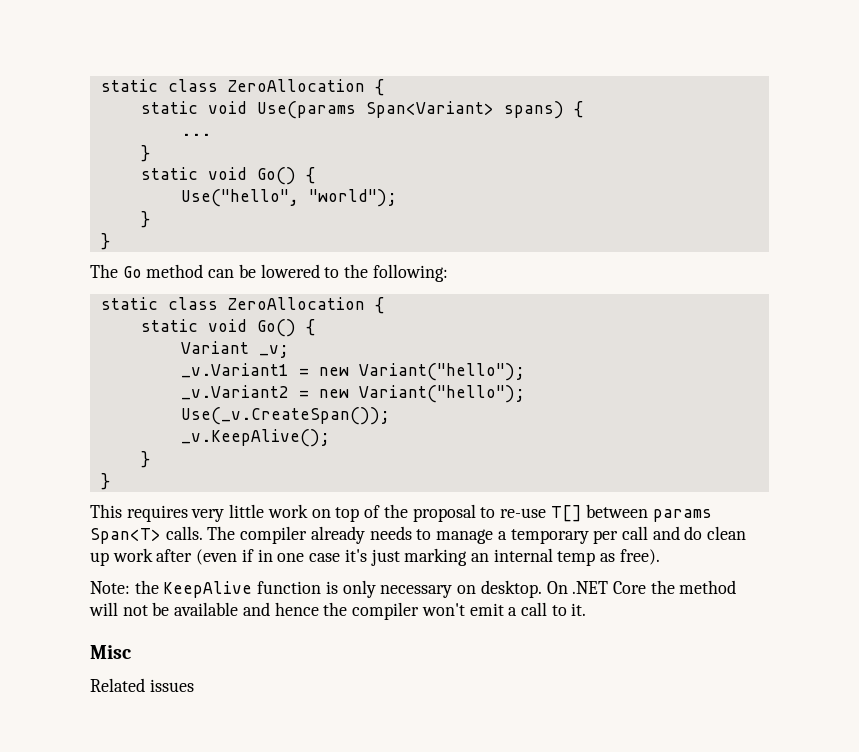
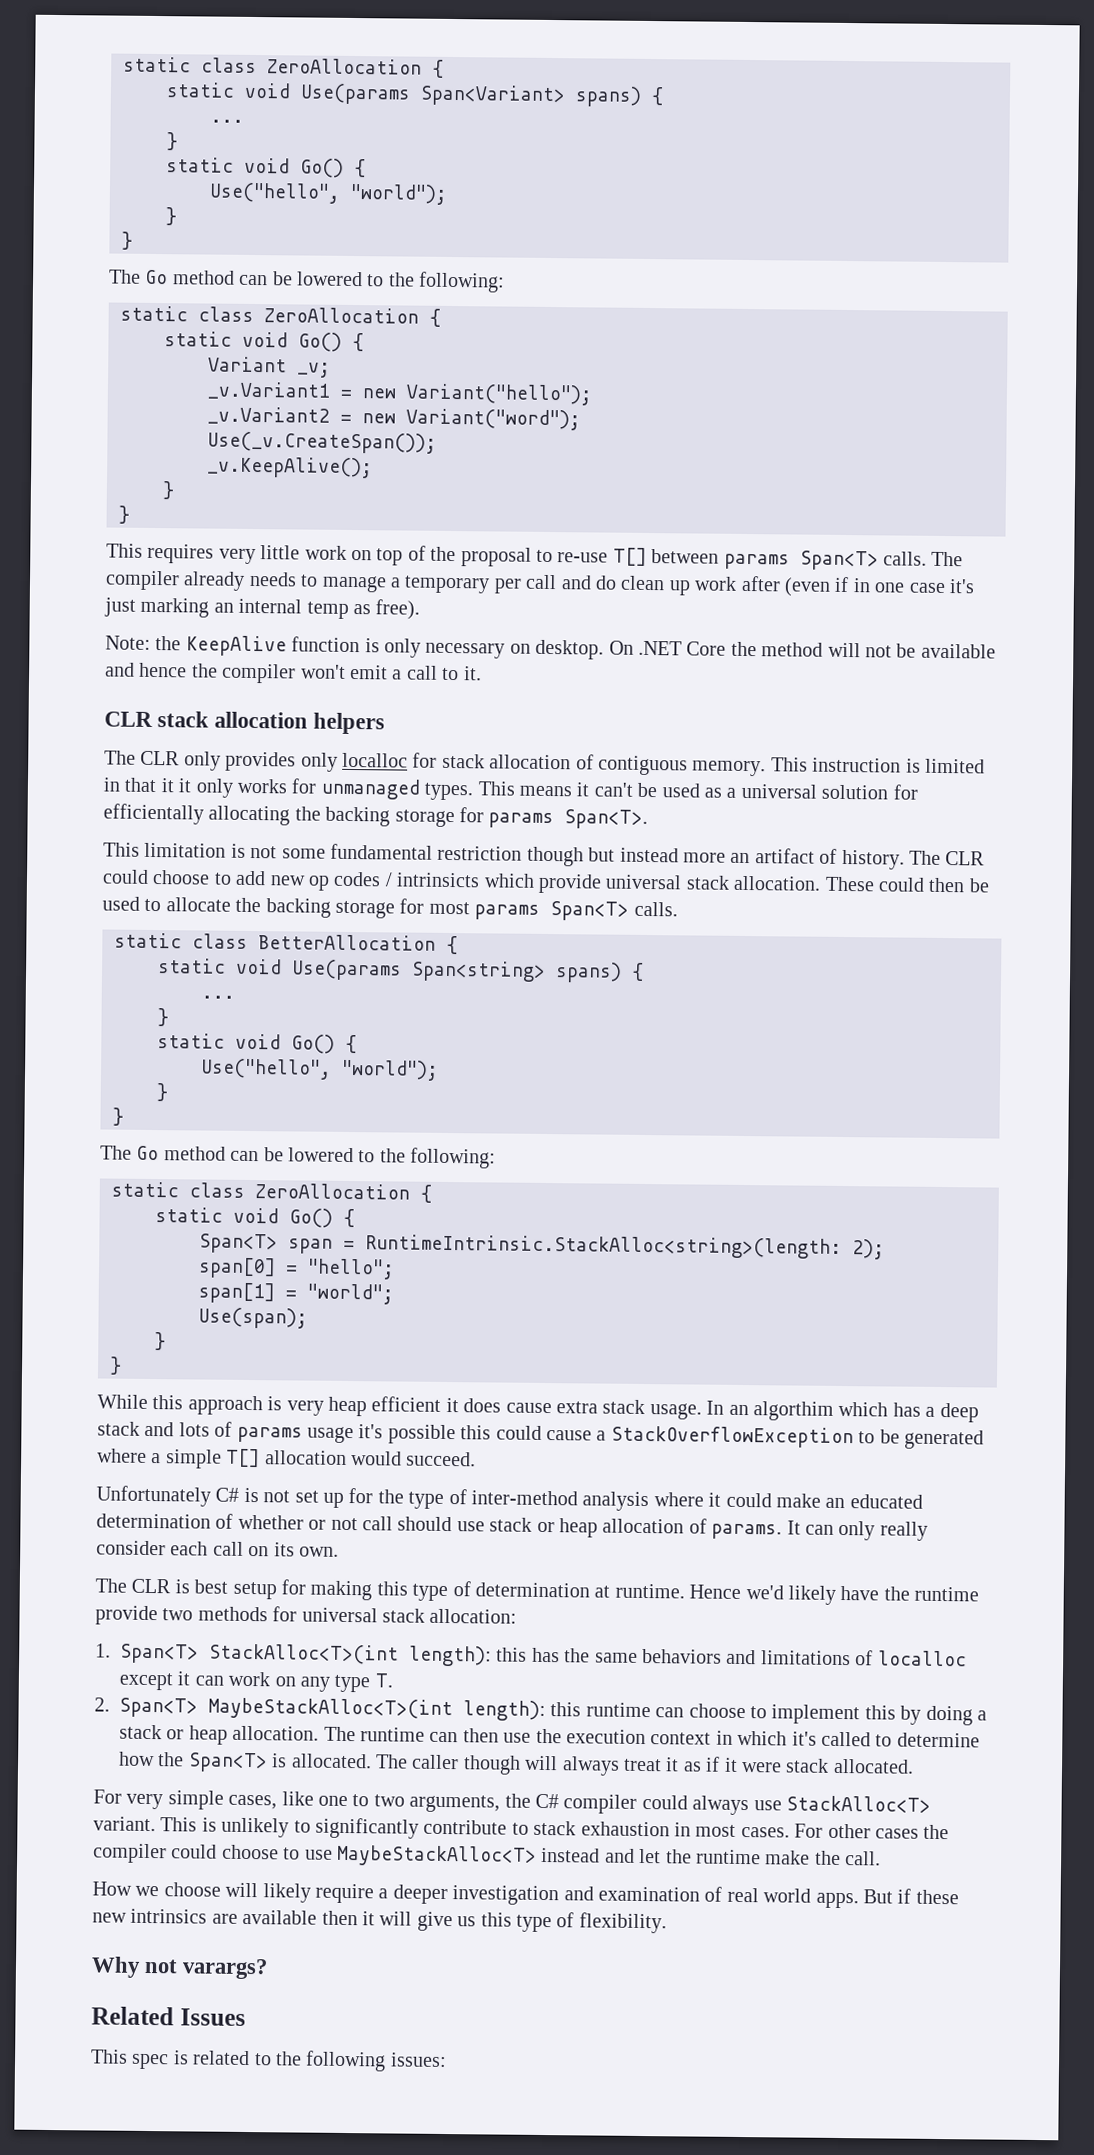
- _v.Variant2 = new Variant("hello");
+ _v.Variant2 = new Variant("word");
- Misc
- Related issues
+ CLR stack allocation helpers
+ The CLR only provides only localloc for stack allocation of contiguous memory. This instruction is limited in that it it only works for unmanaged types. This means it can't be used as a universal solution for efficientally allocating the backing storage for params Span<T>.
+ This limitation is not some fundamental restriction though but instead more an artifact of history. The CLR could choose to add new op codes / intrinsicts which provide universal stack allocation. These could then be used to allocate the backing storage for most params Span<T> calls.
+ static class BetterAllocation {
+ static void Use(params Span<string> spans) {
+ ...
+ }
+ static void Go() {
+ Use("hello", "world");
+ }
+ }
+ The Go method can be lowered to the following:
+ static class ZeroAllocation {
+ static void Go() {
+ Span<T> span = RuntimeIntrinsic.StackAlloc<string>(length: 2);
+ span[0] = "hello";
+ span[1] = "world";
+ Use(span);
+ }
+ }
+ While this approach is very heap efficient it does cause extra stack usage. In an algorthim which has a deep stack and lots of params usage it's possible this could cause a StackOverflowException to be generated where a simple T[] allocation would succeed.
+ Unfortunately C# is not set up for the type of inter-method analysis where it could make an educated determination of whether or not call should use stack or heap allocation of params. It can only really consider each call on its own.
+ The CLR is best setup for making this type of determination at runtime. Hence we'd likely have the runtime provide two methods for universal stack allocation:
+ 1. Span<T> StackAlloc<T>(int length): this has the same behaviors and limitations of localloc except it can work on any type T.
+ 2. Span<T> MaybeStackAlloc<T>(int length): this runtime can choose to implement this by doing a stack or heap allocation. The runtime can then use the execution context in which it's called to determine how the Span<T> is allocated. The caller though will always treat it as if it were stack allocated.
+ For very simple cases, like one to two arguments, the C# compiler could always use StackAlloc<T> variant. This is unlikely to significantly contribute to stack exhaustion in most cases. For other cases the compiler could choose to use MaybeStackAlloc<T> instead and let the runtime make the call.
+ How we choose will likely require a deeper investigation and examination of real world apps. But if these new intrinsics are available then it will give us this type of flexibility.
+ Why not varargs?
+ Related Issues
+ This spec is related to the following issues:

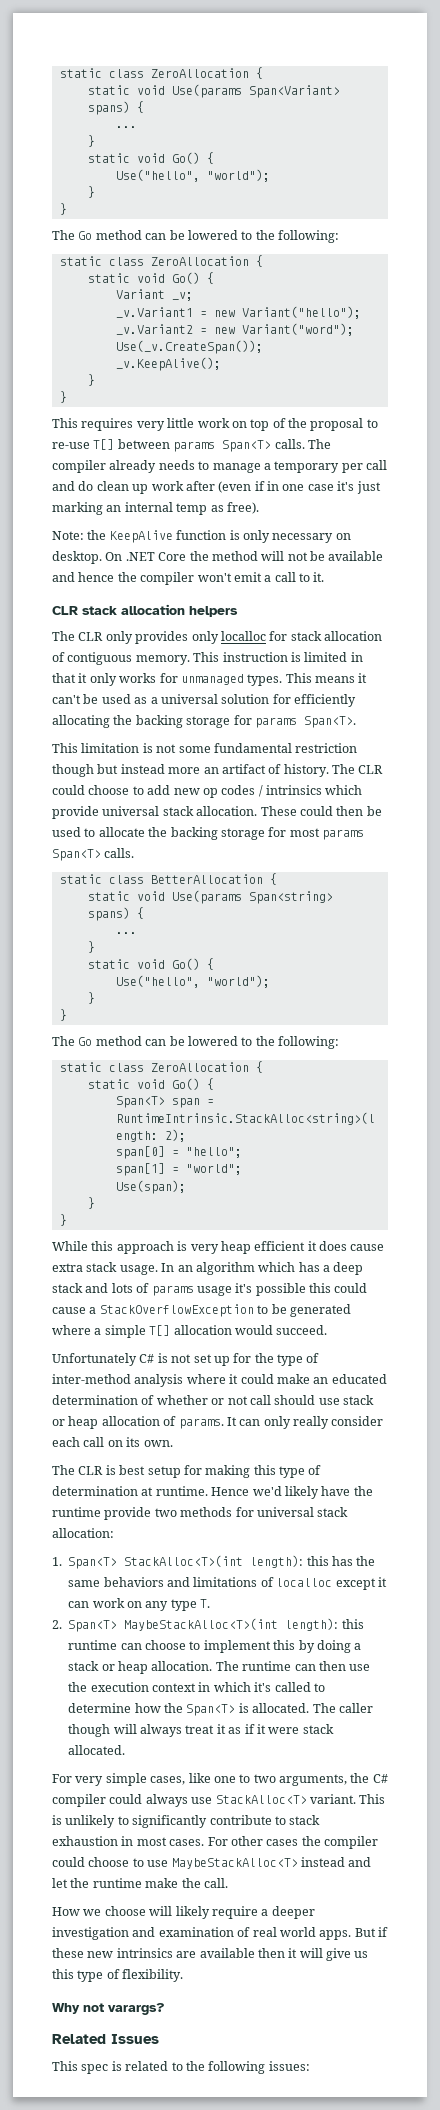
- This instruction is limited in that it it only works for unmanaged types.
+ This instruction is limited in that it only works for unmanaged types.
- This means it can't be used as a universal solution for efficientally allocating the backing storage for params Span<T>.
+ This means it can't be used as a universal solution for efficiently allocating the backing storage for params Span<T>.
- The CLR could choose to add new op codes / intrinsicts which provide universal stack allocation.
+ The CLR could choose to add new op codes / intrinsics which provide universal stack allocation.
- In an algorthim which has a deep stack and lots of params usage it's possible this could cause a StackOverflowException to be generated where a simple T[] allocation would succeed.
+ In an algorithm which has a deep stack and lots of params usage it's possible this could cause a StackOverflowException to be generated where a simple T[] allocation would succeed.

